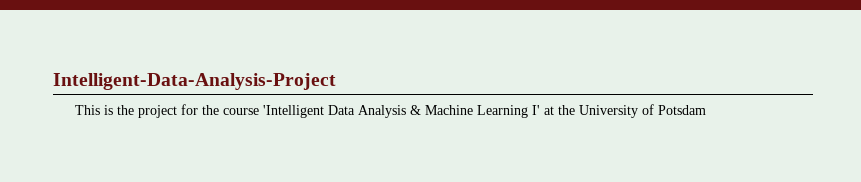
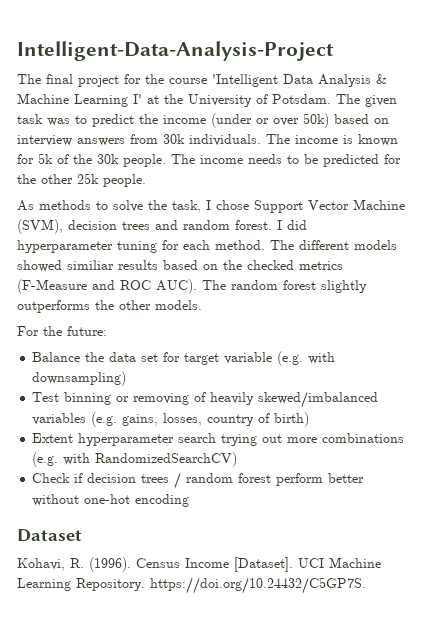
- This is the project for the course 'Intelligent Data Analysis & Machine Learning I' at the University of Potsdam
+ The final project for the course 'Intelligent Data Analysis & Machine Learning I' at the University of Potsdam. The given task was to predict the income (under or over 50k) based on interview answers from 30k individuals. The income is known for 5k of the 30k people. The income needs to be predicted for the other 25k people.
+ As methods to solve the task, I chose Support Vector Machine (SVM), decision trees and random forest. I did hyperparameter tuning for each method. The different models showed similiar results based on the checked metrics (F-Measure and ROC AUC). The random forest slightly outperforms the other models.
+ For the future:
+ Balance the data set for target variable (e.g. with downsampling)
+ Test binning or removing of heavily skewed/imbalanced variables (e.g. gains, losses, country of birth)
+ Extent hyperparameter search trying out more combinations (e.g. with RandomizedSearchCV)
+ Check if decision trees / random forest perform better without one-hot encoding
+ Dataset
+ Kohavi, R. (1996). Census Income [Dataset]. UCI Machine Learning Repository. https://doi.org/10.24432/C5GP7S.

